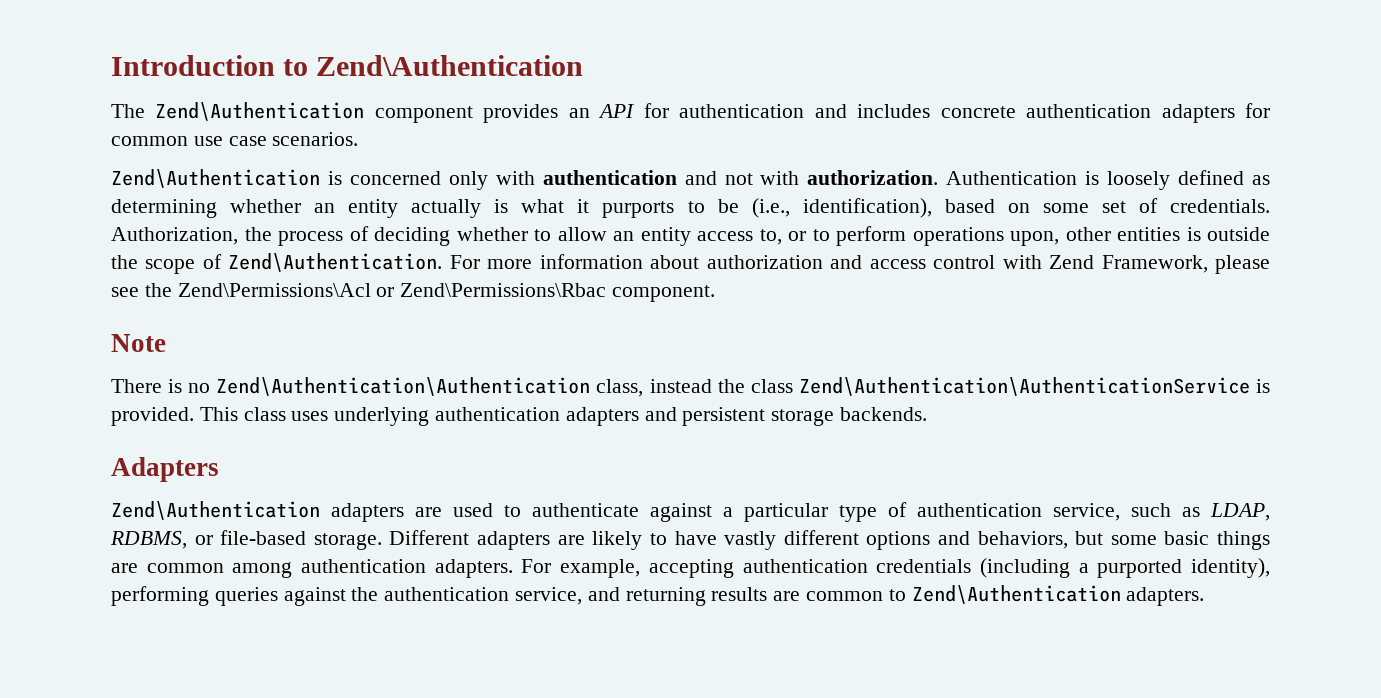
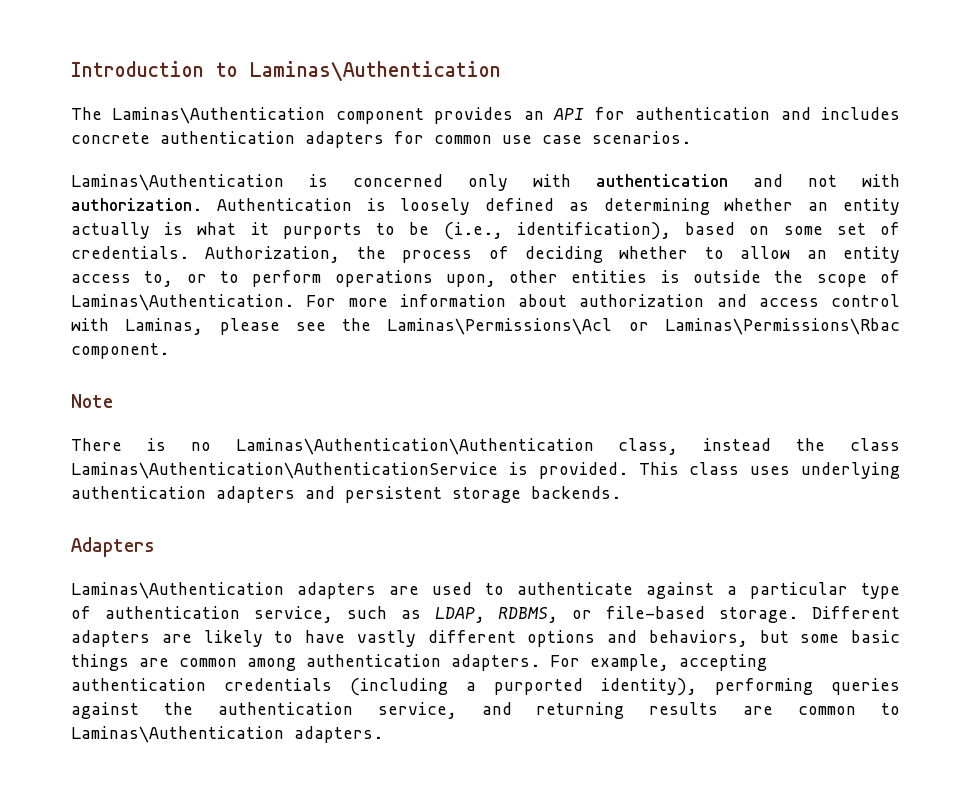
- Introduction to Zend\Authentication
+ Introduction to Laminas\Authentication
- The Zend\Authentication component provides an API for authentication and includes concrete authentication adapters for common use case scenarios.
+ The Laminas\Authentication component provides an API for authentication and includes concrete authentication adapters for common use case scenarios.
- Zend\Authentication is concerned only with authentication and not with authorization.
+ Laminas\Authentication is concerned only with authentication and not with authorization.
- Authorization, the process of deciding whether to allow an entity access to, or to perform operations upon, other entities is outside the scope of Zend\Authentication.
+ Authorization, the process of deciding whether to allow an entity access to, or to perform operations upon, other entities is outside the scope of Laminas\Authentication.
- For more information about authorization and access control with Zend Framework, please see the Zend\Permissions\Acl or Zend\Permissions\Rbac component.
+ For more information about authorization and access control with Laminas, please see the Laminas\Permissions\Acl or Laminas\Permissions\Rbac component.
- There is no Zend\Authentication\Authentication class, instead the class Zend\Authentication\AuthenticationService is provided.
+ There is no Laminas\Authentication\Authentication class, instead the class Laminas\Authentication\AuthenticationService is provided.
- Zend\Authentication adapters are used to authenticate against a particular type of authentication service, such as LDAP, RDBMS, or file-based storage.
+ Laminas\Authentication adapters are used to authenticate against a particular type of authentication service, such as LDAP, RDBMS, or file-based storage.
- For example, accepting authentication credentials (including a purported identity), performing queries against the authentication service, and returning results are common to Zend\Authentication adapters.
+ For example, accepting authentication credentials (including a purported identity), performing queries against the authentication service, and returning results are common to Laminas\Authentication adapters.

